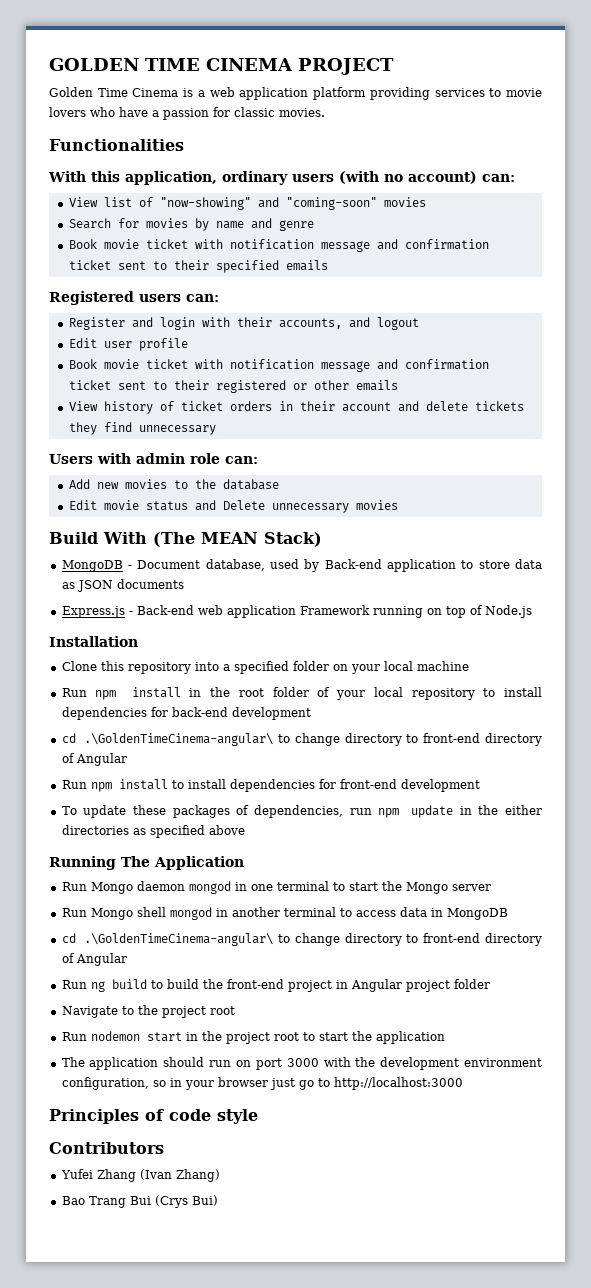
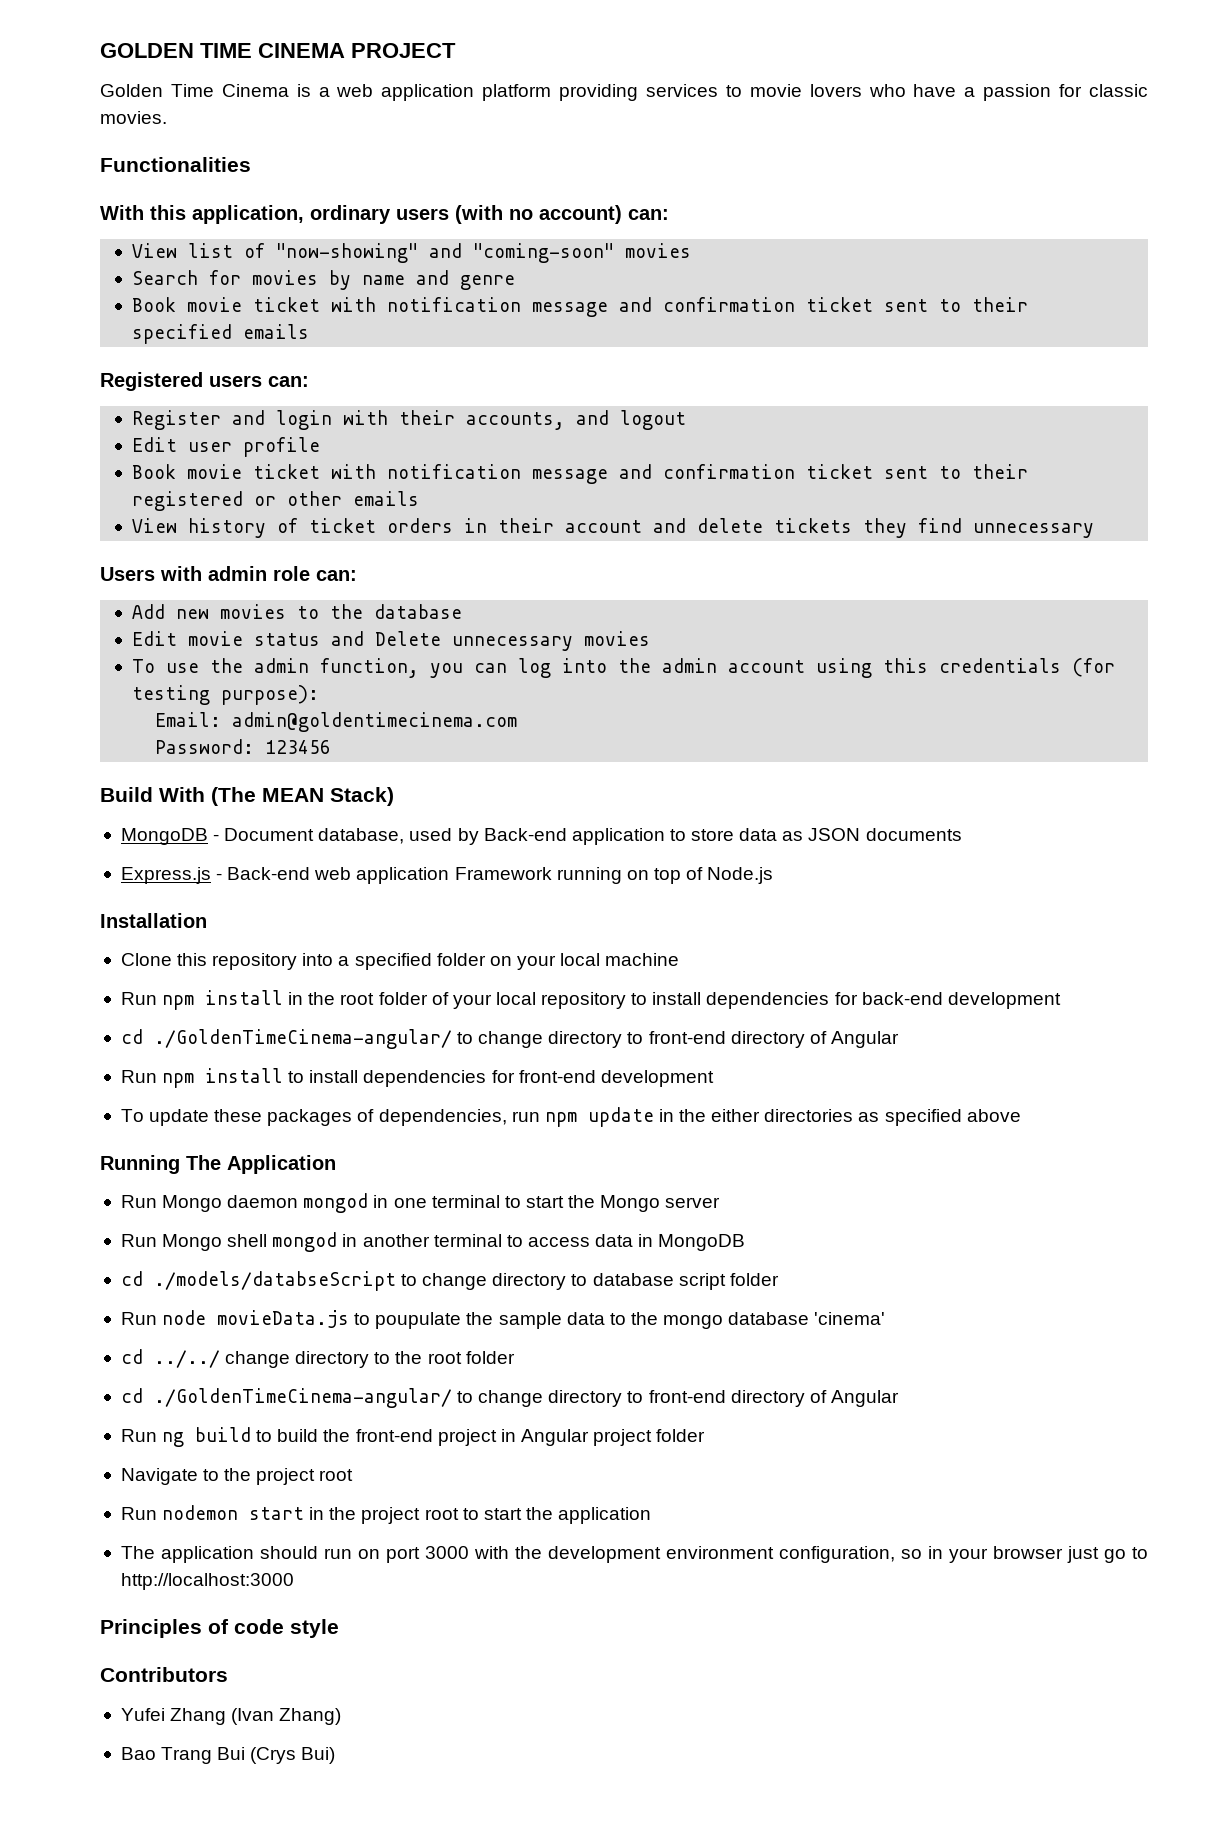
+ To use the admin function, you can log into the admin account using this credentials (for testing purpose):
+ Email: admin@goldentimecinema.com
+ Password: 123456
  Run npm install in the root folder of your local repository to install dependencies for back-end development
- cd .\GoldenTimeCinema-angular\ to change directory to front-end directory of Angular
+ cd ./GoldenTimeCinema-angular/ to change directory to front-end directory of Angular
  Run Mongo shell mongod in another terminal to access data in MongoDB
- cd .\GoldenTimeCinema-angular\ to change directory to front-end directory of Angular
+ cd ./models/databseScript to change directory to database script folder
+ Run node movieData.js to poupulate the sample data to the mongo database 'cinema'
+ cd ../../ change directory to the root folder
+ cd ./GoldenTimeCinema-angular/ to change directory to front-end directory of Angular

